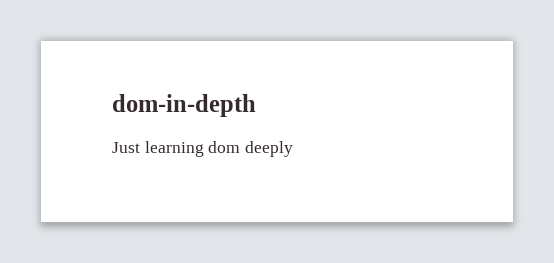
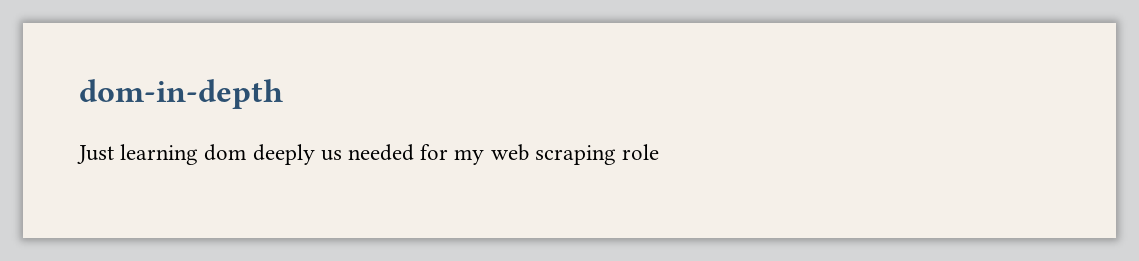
- Just learning dom deeply
+ Just learning dom deeply us needed for my web scraping role

